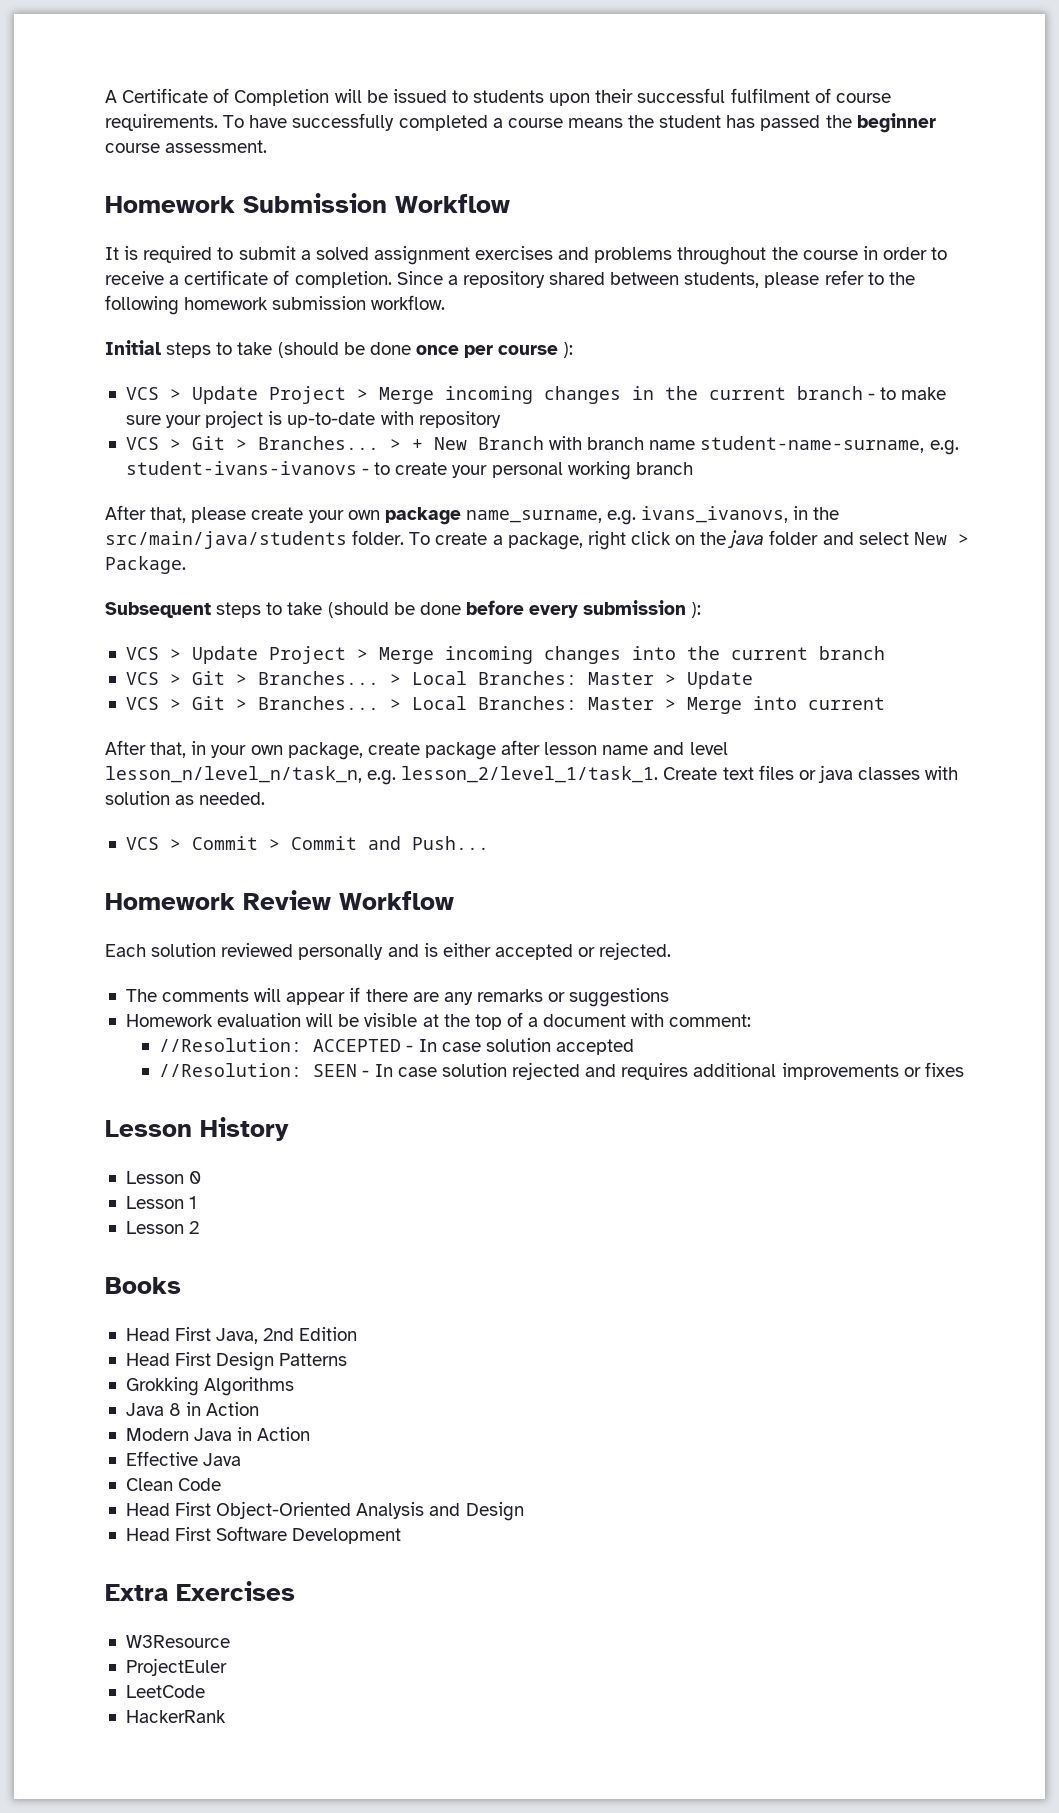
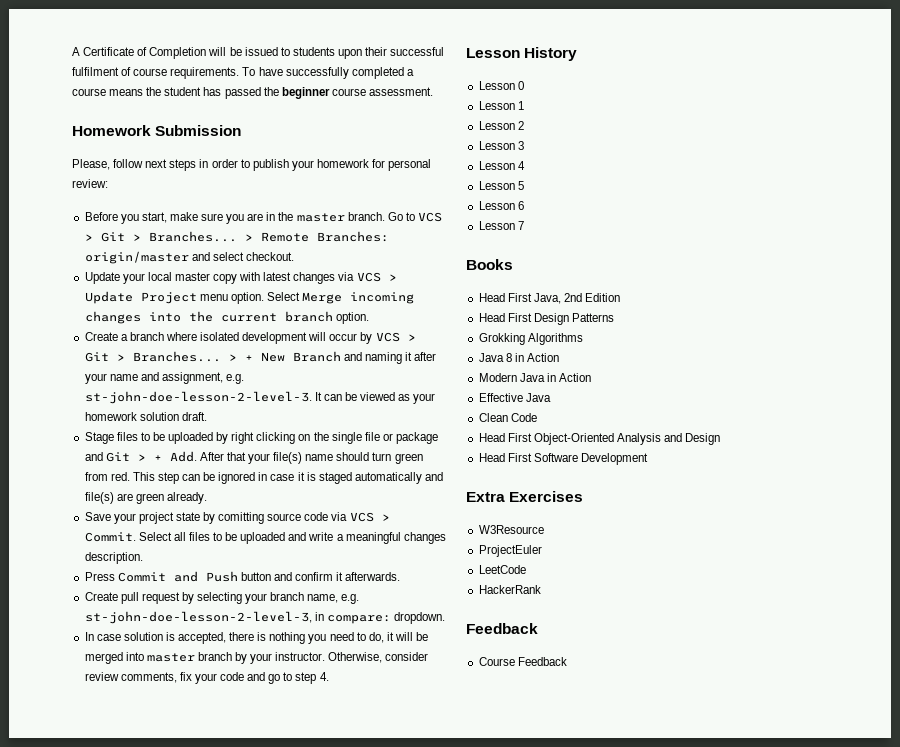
- Homework Submission Workflow
- It is required to submit a solved assignment exercises and problems throughout the course in order to receive a certificate of completion. Since a repository shared between students, please refer to the following homework submission workflow.
- Initial steps to take (should be done once per course ):
- VCS > Update Project > Merge incoming changes in the current branch - to make sure your project is up-to-date with repository
- VCS > Git > Branches...
+ Homework Submission
+ Please, follow next steps in order to publish your homework for personal review:
+ Before you start, make sure you are in the master branch. Go to VCS > Git > Branches... > Remote Branches: origin/master and select checkout.
+ Update your local master copy with latest changes via VCS > Update Project menu option. Select Merge incoming changes into the current branch option.
+ Create a branch where isolated development will occur by VCS > Git > Branches...
- > + New Branch with branch name student-name-surname, e.g. student-ivans-ivanovs - to create your personal working branch
- After that, please create your own package name_surname, e.g. ivans_ivanovs, in the src/main/java/students folder. To create a package, right click on the java folder and select New > Package.
- Subsequent steps to take (should be done before every submission ):
- VCS > Update Project > Merge incoming changes into the current branch
- VCS > Git > Branches... > Local Branches: Master > Update
- VCS > Git > Branches... > Local Branches: Master > Merge into current
- After that, in your own package, create package after lesson name and level lesson_n/level_n/task_n, e.g. lesson_2/level_1/task_1. Create text files or java classes with solution as needed.
- VCS > Commit > Commit and Push...
- Homework Review Workflow
- Each solution reviewed personally and is either accepted or rejected.
- The comments will appear if there are any remarks or suggestions
- Homework evaluation will be visible at the top of a document with comment:
- //Resolution: ACCEPTED - In case solution accepted
- //Resolution: SEEN - In case solution rejected and requires additional improvements or fixes
+ > + New Branch and naming it after your name and assignment, e.g. st-john-doe-lesson-2-level-3. It can be viewed as your homework solution draft.
+ Stage files to be uploaded by right clicking on the single file or package and Git > + Add. After that your file(s) name should turn green from red. This step can be ignored in case it is staged automatically and file(s) are green already.
+ Save your project state by comitting source code via VCS > Commit. Select all files to be uploaded and write a meaningful changes description.
+ Press Commit and Push button and confirm it afterwards.
+ Create pull request by selecting your branch name, e.g. st-john-doe-lesson-2-level-3, in compare: dropdown.
+ In case solution is accepted, there is nothing you need to do, it will be merged into master branch by your instructor. Otherwise, consider review comments, fix your code and go to step 4.
+ Lesson 3
+ Lesson 4
+ Lesson 5
+ Lesson 6
+ Lesson 7
  HackerRank
+ Feedback
+ Course Feedback

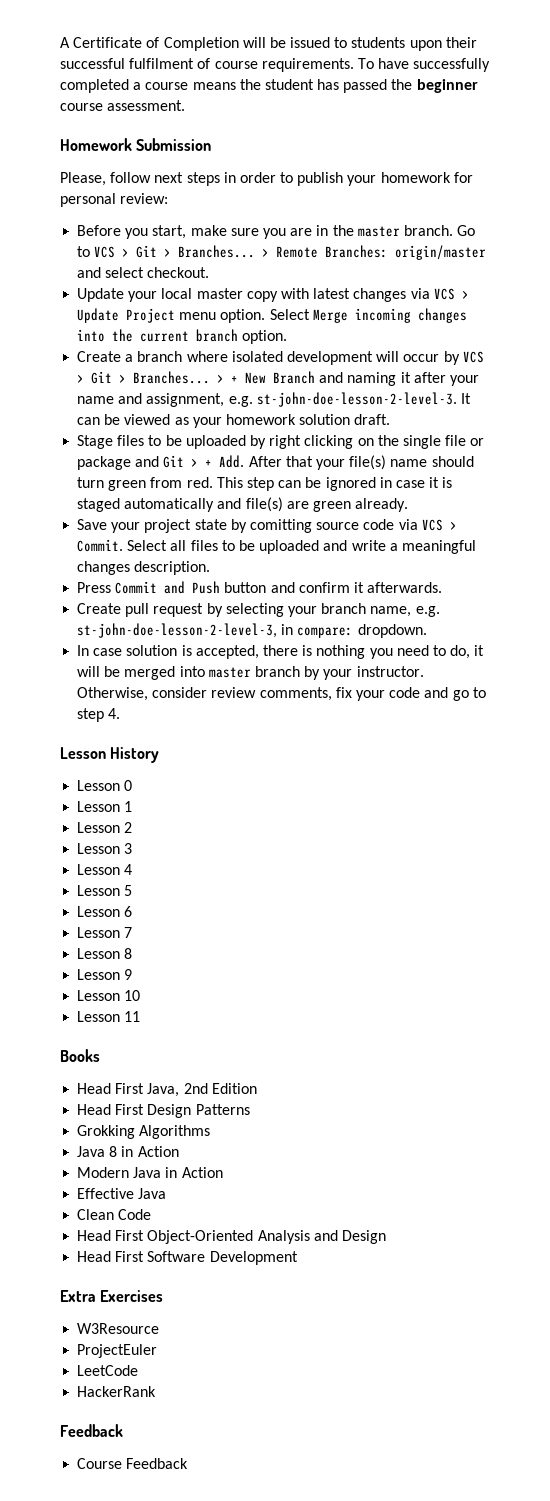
+ Lesson 8
+ Lesson 9
+ Lesson 10
+ Lesson 11

